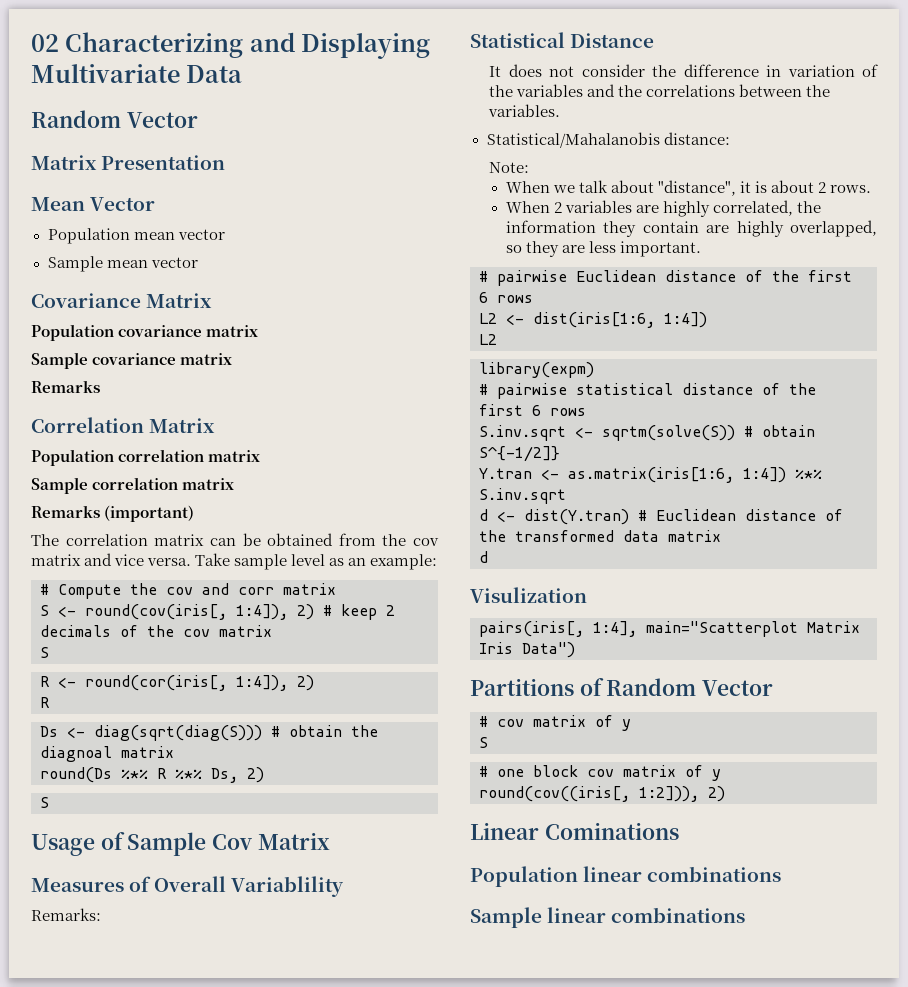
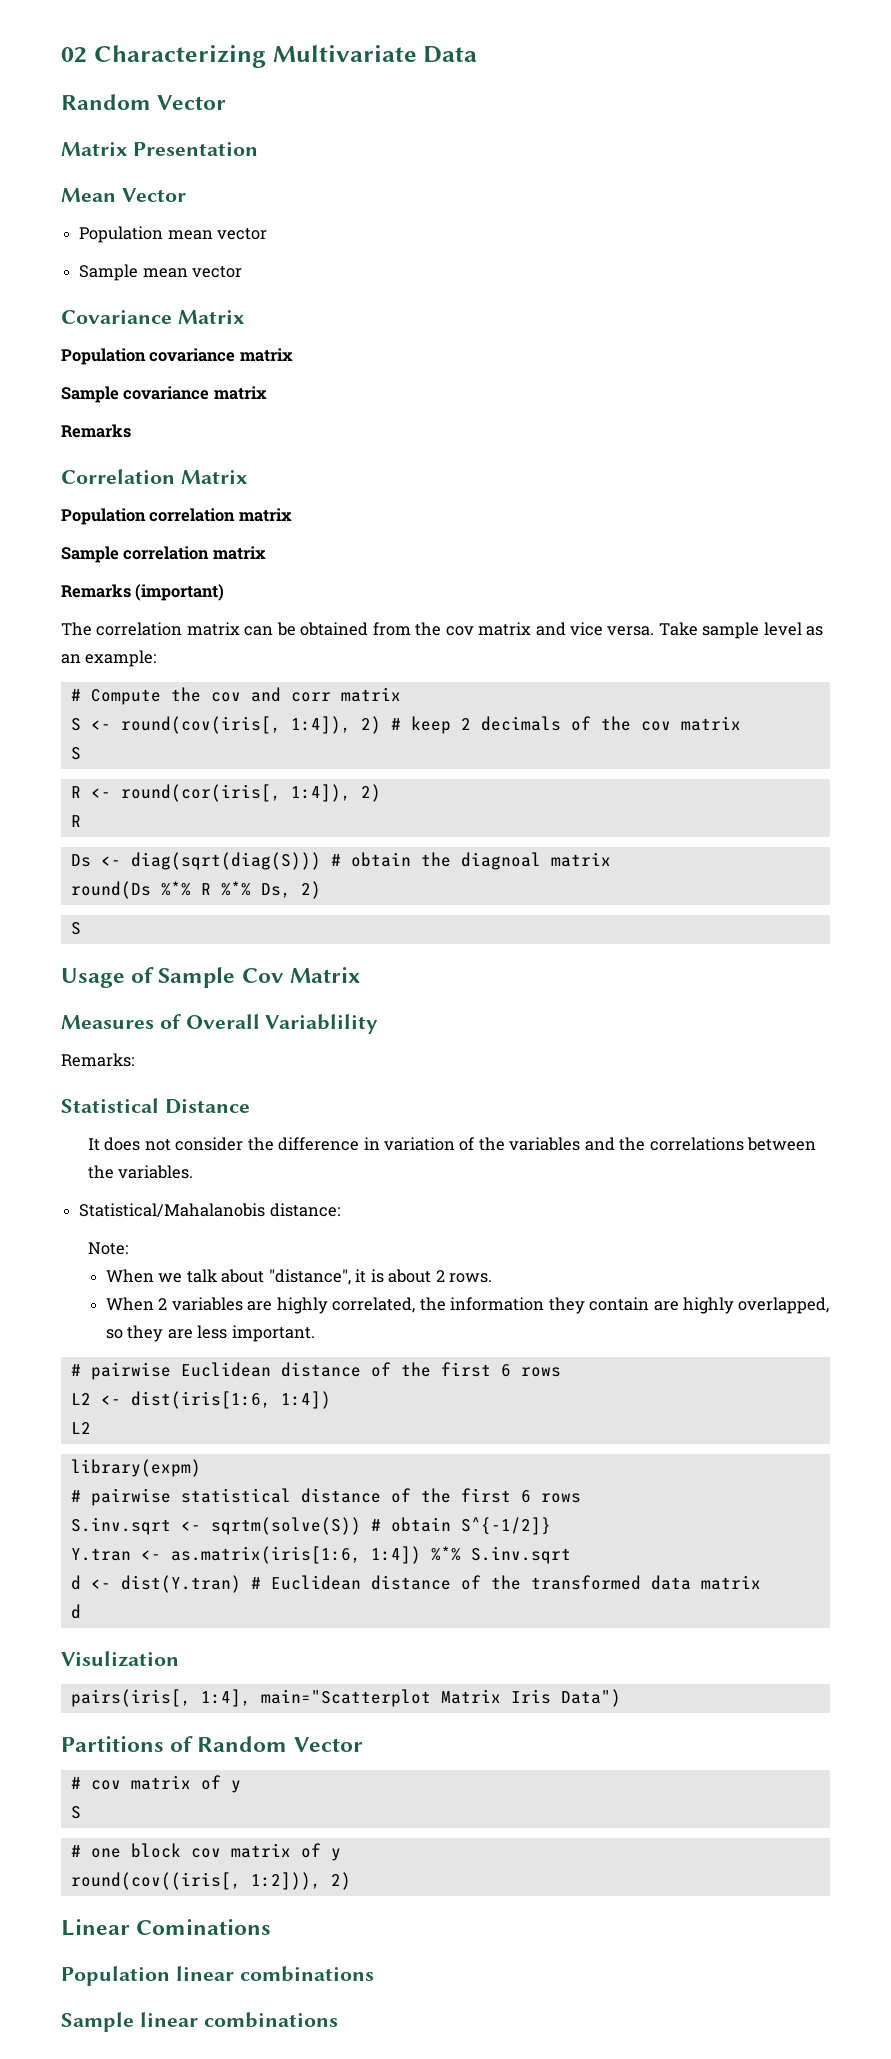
- 02 Characterizing and Displaying Multivariate Data
+ 02 Characterizing Multivariate Data

